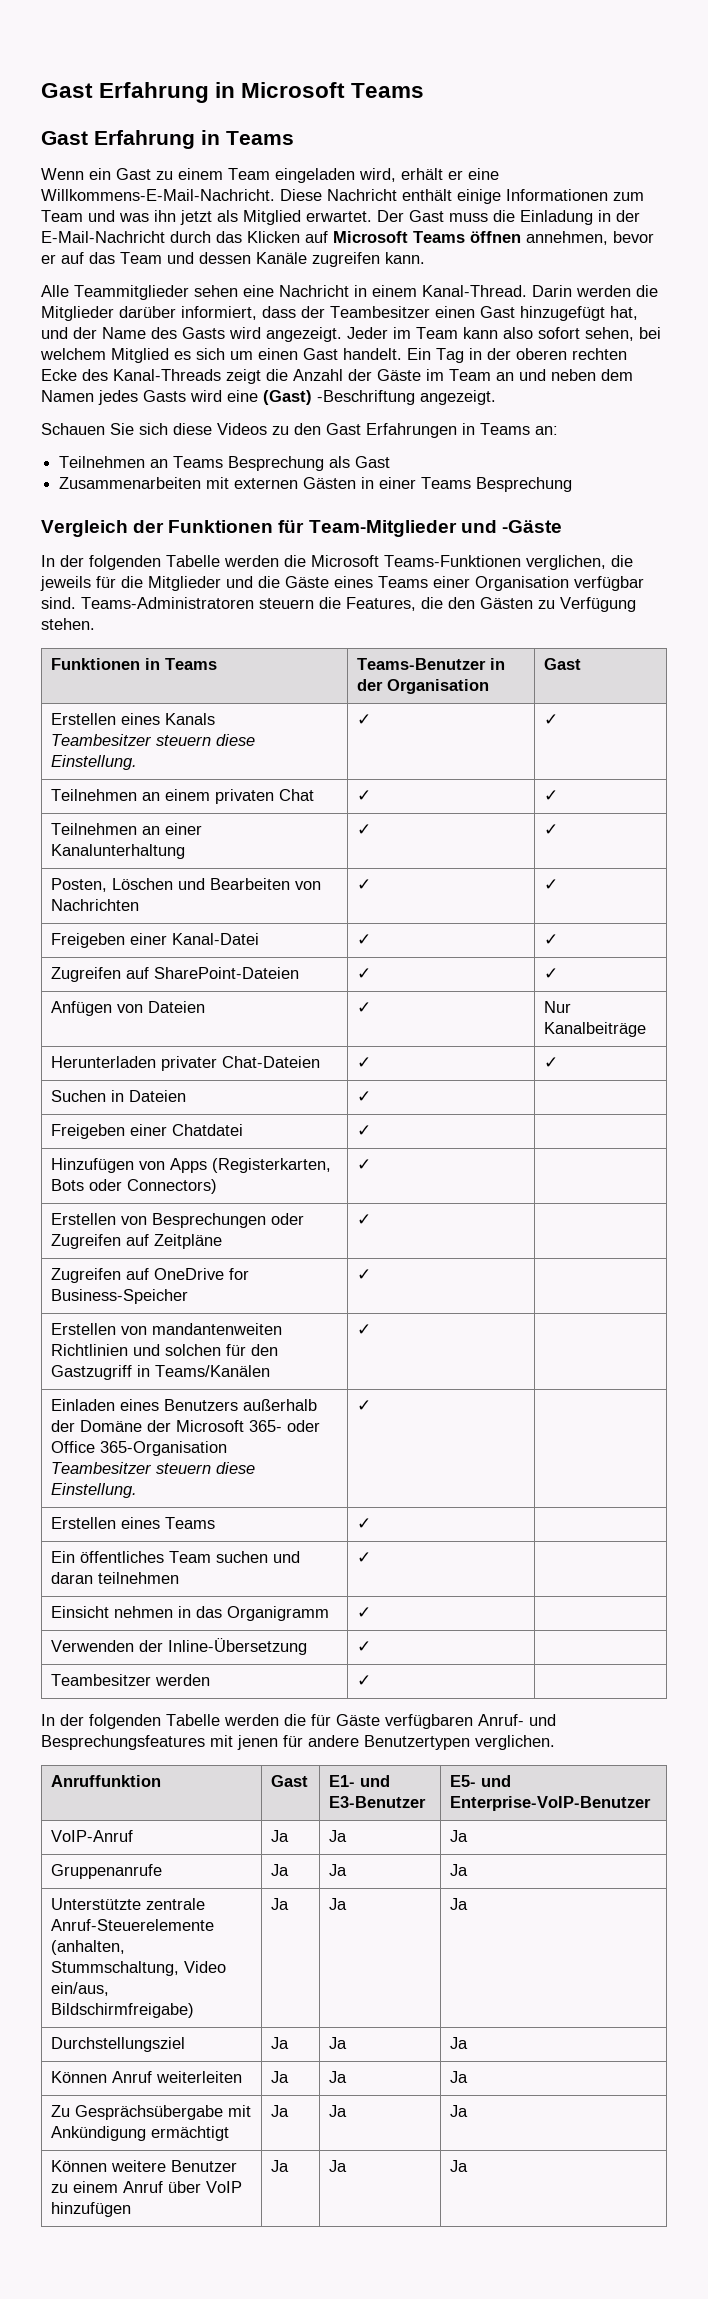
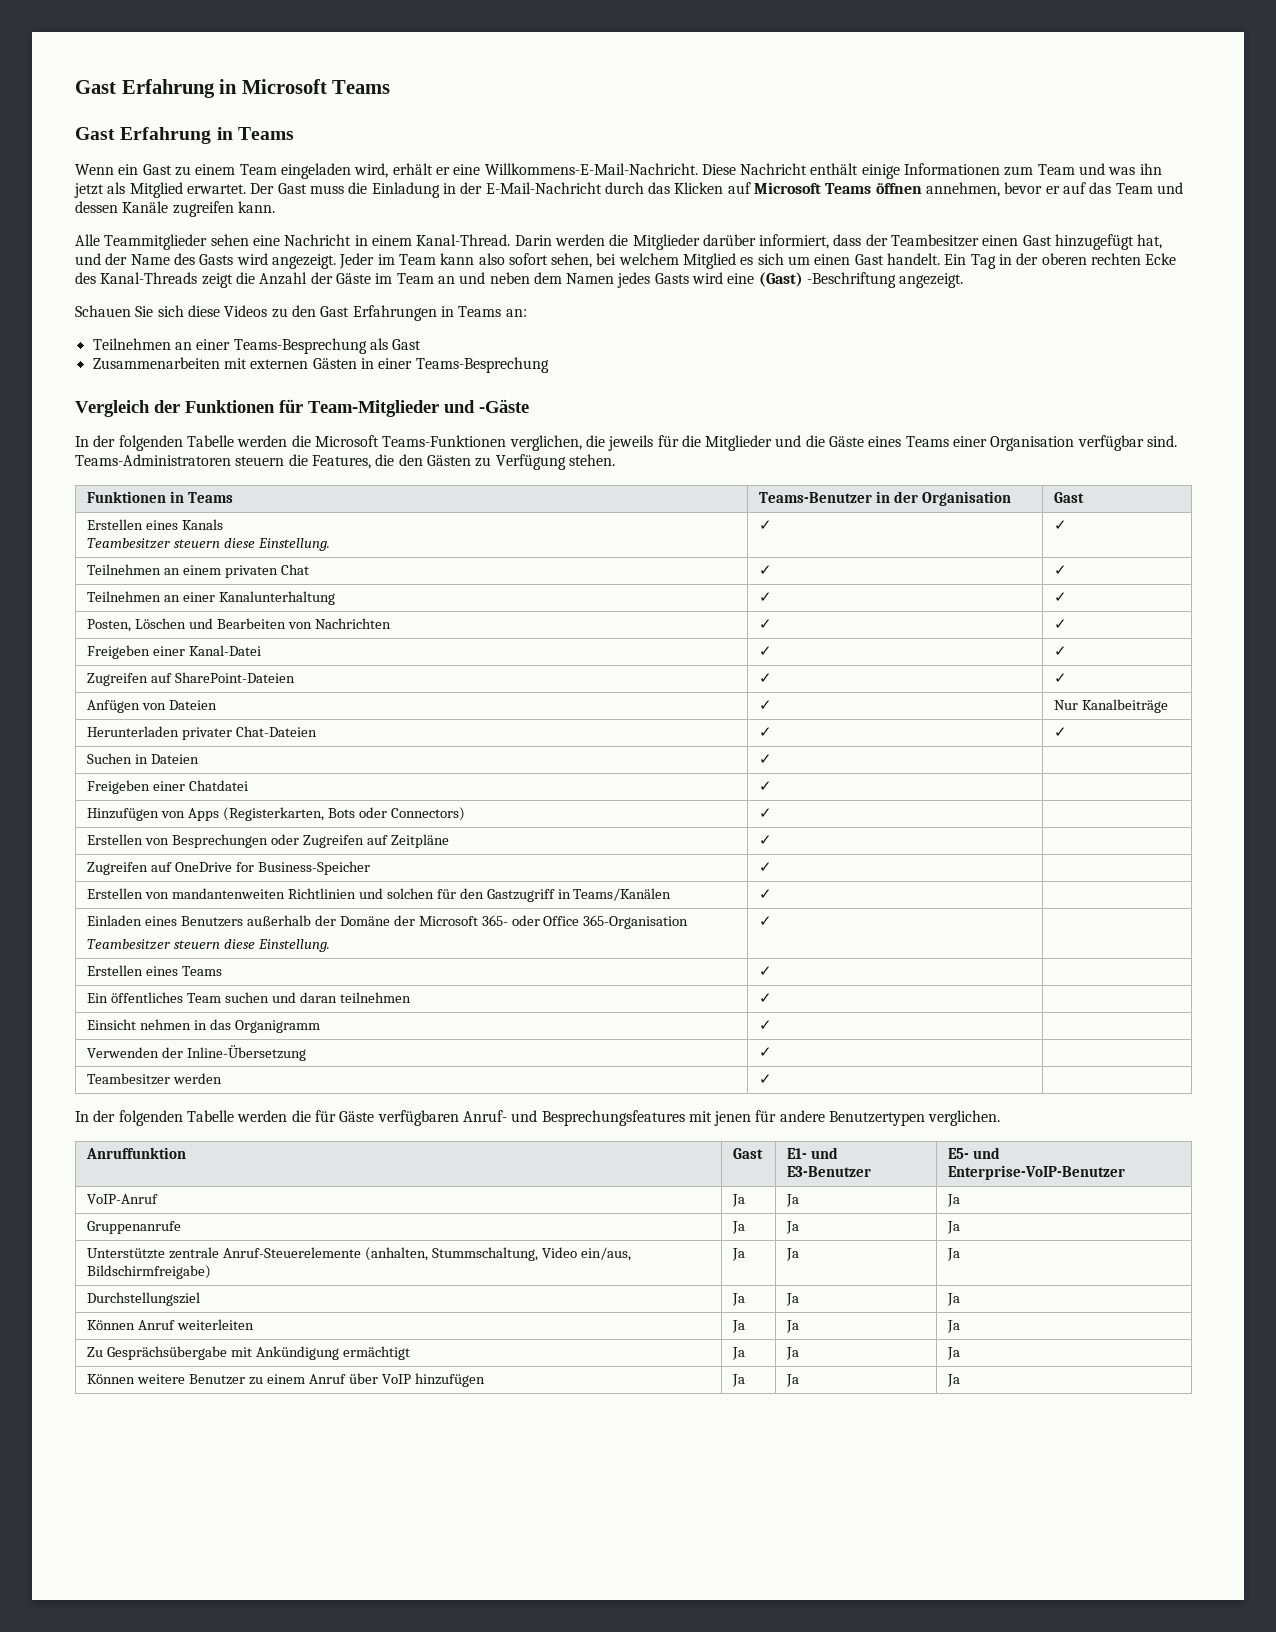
- Teilnehmen an Teams Besprechung als Gast
+ Teilnehmen an einer Teams-Besprechung als Gast
- Zusammenarbeiten mit externen Gästen in einer Teams Besprechung
+ Zusammenarbeiten mit externen Gästen in einer Teams-Besprechung

